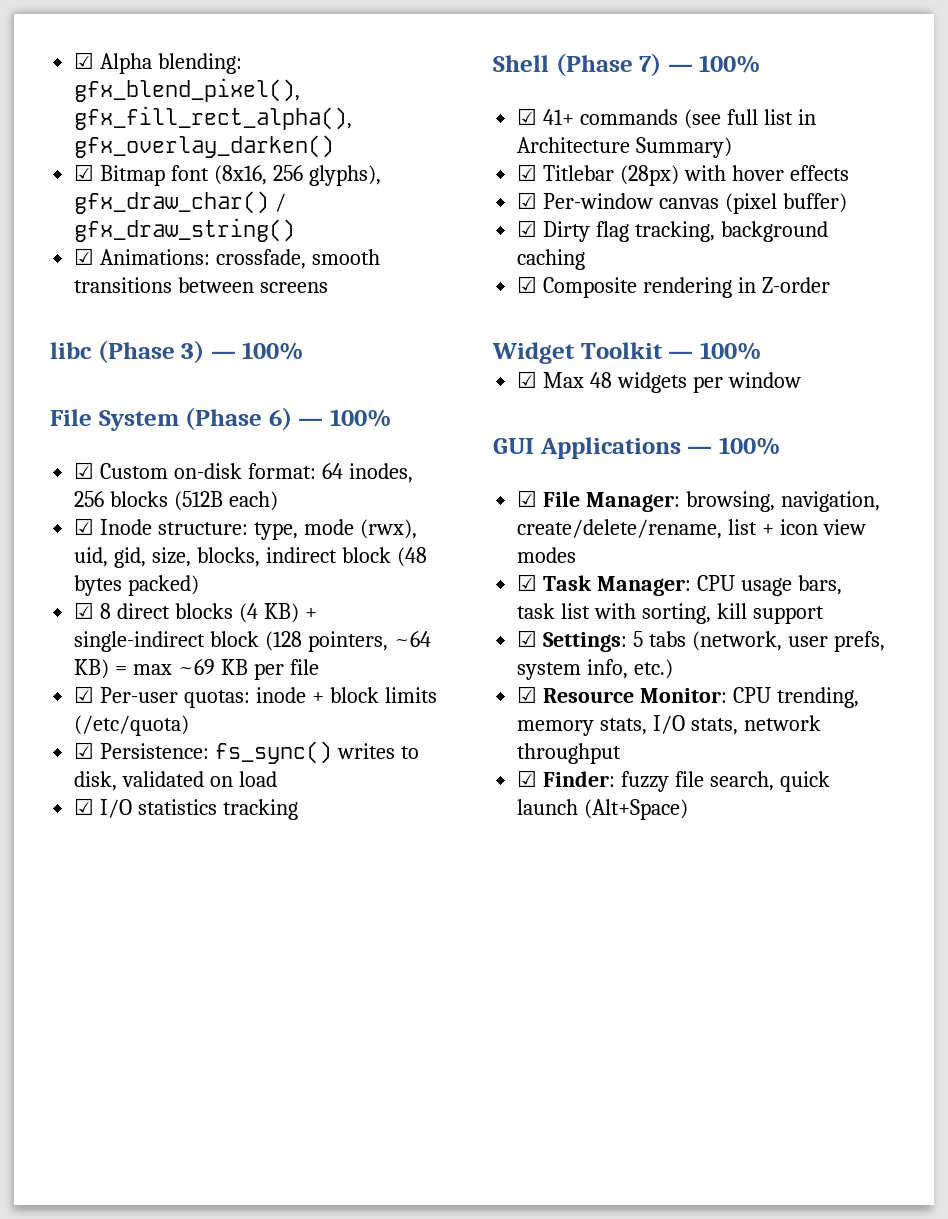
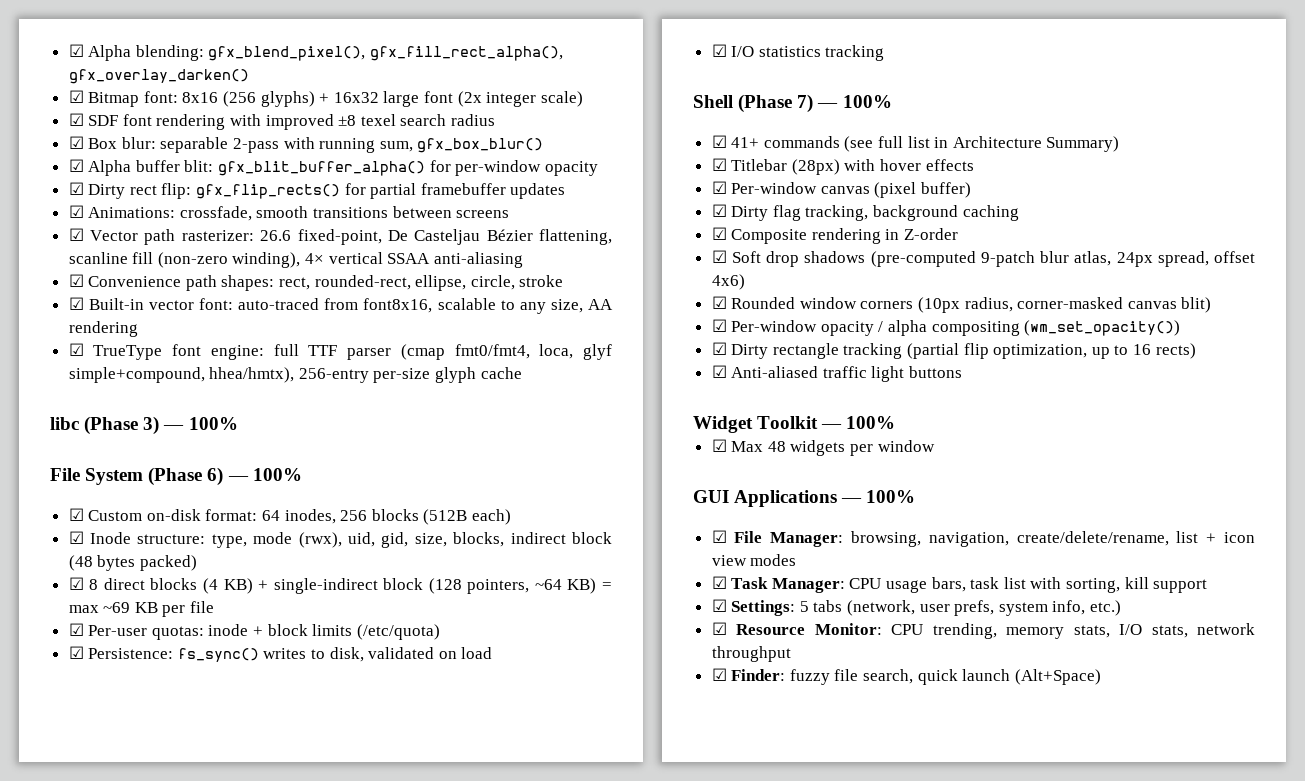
- ☑ Bitmap font (8x16, 256 glyphs), gfx_draw_char() / gfx_draw_string()
+ ☑ Bitmap font: 8x16 (256 glyphs) + 16x32 large font (2x integer scale)
+ ☑ SDF font rendering with improved ±8 texel search radius
+ ☑ Box blur: separable 2-pass with running sum, gfx_box_blur()
+ ☑ Alpha buffer blit: gfx_blit_buffer_alpha() for per-window opacity
+ ☑ Dirty rect flip: gfx_flip_rects() for partial framebuffer updates
+ ☑ Vector path rasterizer: 26.6 fixed-point, De Casteljau Bézier flattening, scanline fill (non-zero winding), 4× vertical SSAA anti-aliasing
+ ☑ Convenience path shapes: rect, rounded-rect, ellipse, circle, stroke
+ ☑ Built-in vector font: auto-traced from font8x16, scalable to any size, AA rendering
+ ☑ TrueType font engine: full TTF parser (cmap fmt0/fmt4, loca, glyf simple+compound, hhea/hmtx), 256-entry per-size glyph cache
+ ☑ Soft drop shadows (pre-computed 9-patch blur atlas, 24px spread, offset 4x6)
+ ☑ Rounded window corners (10px radius, corner-masked canvas blit)
+ ☑ Per-window opacity / alpha compositing (wm_set_opacity())
+ ☑ Dirty rectangle tracking (partial flip optimization, up to 16 rects)
+ ☑ Anti-aliased traffic light buttons

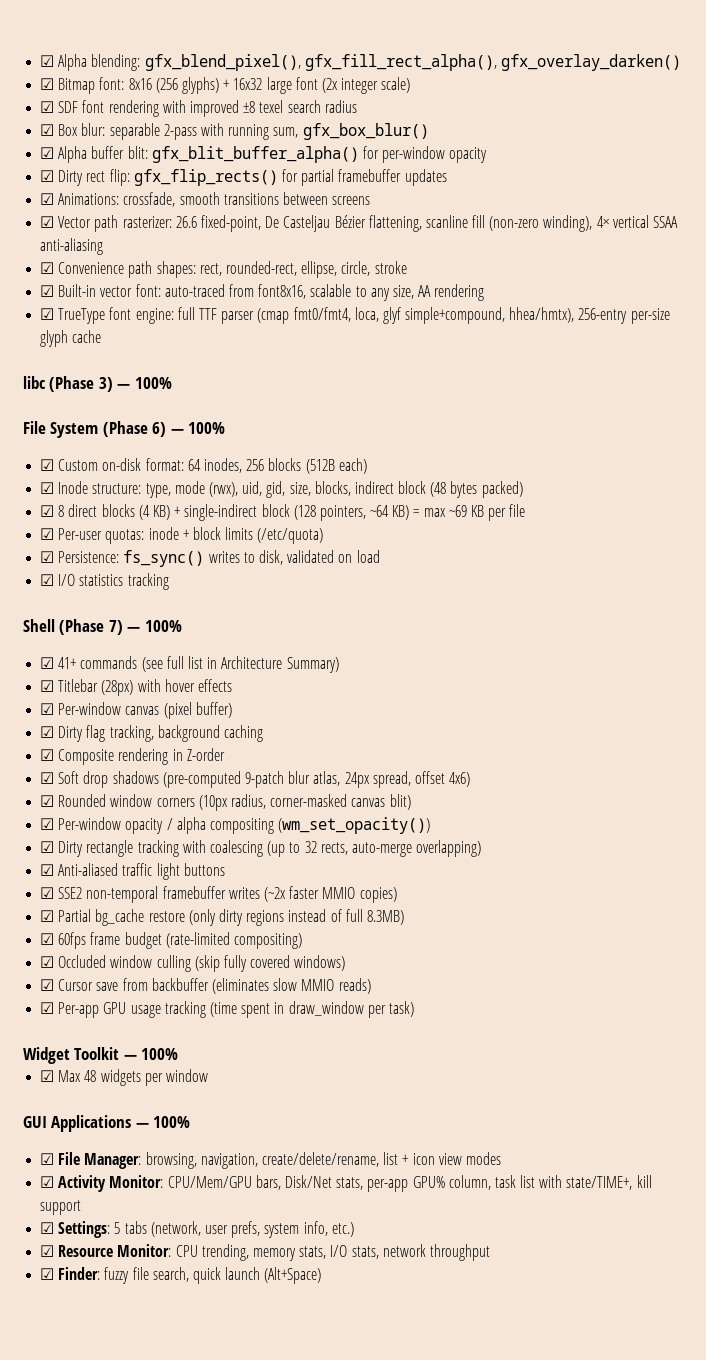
- ☑ Dirty rectangle tracking (partial flip optimization, up to 16 rects)
+ ☑ Dirty rectangle tracking with coalescing (up to 32 rects, auto-merge overlapping)
+ ☑ SSE2 non-temporal framebuffer writes (~2x faster MMIO copies)
+ ☑ Partial bg_cache restore (only dirty regions instead of full 8.3MB)
+ ☑ 60fps frame budget (rate-limited compositing)
+ ☑ Occluded window culling (skip fully covered windows)
+ ☑ Cursor save from backbuffer (eliminates slow MMIO reads)
+ ☑ Per-app GPU usage tracking (time spent in draw_window per task)
- ☑ Task Manager: CPU usage bars, task list with sorting, kill support
+ ☑ Activity Monitor: CPU/Mem/GPU bars, Disk/Net stats, per-app GPU% column, task list with state/TIME+, kill support

